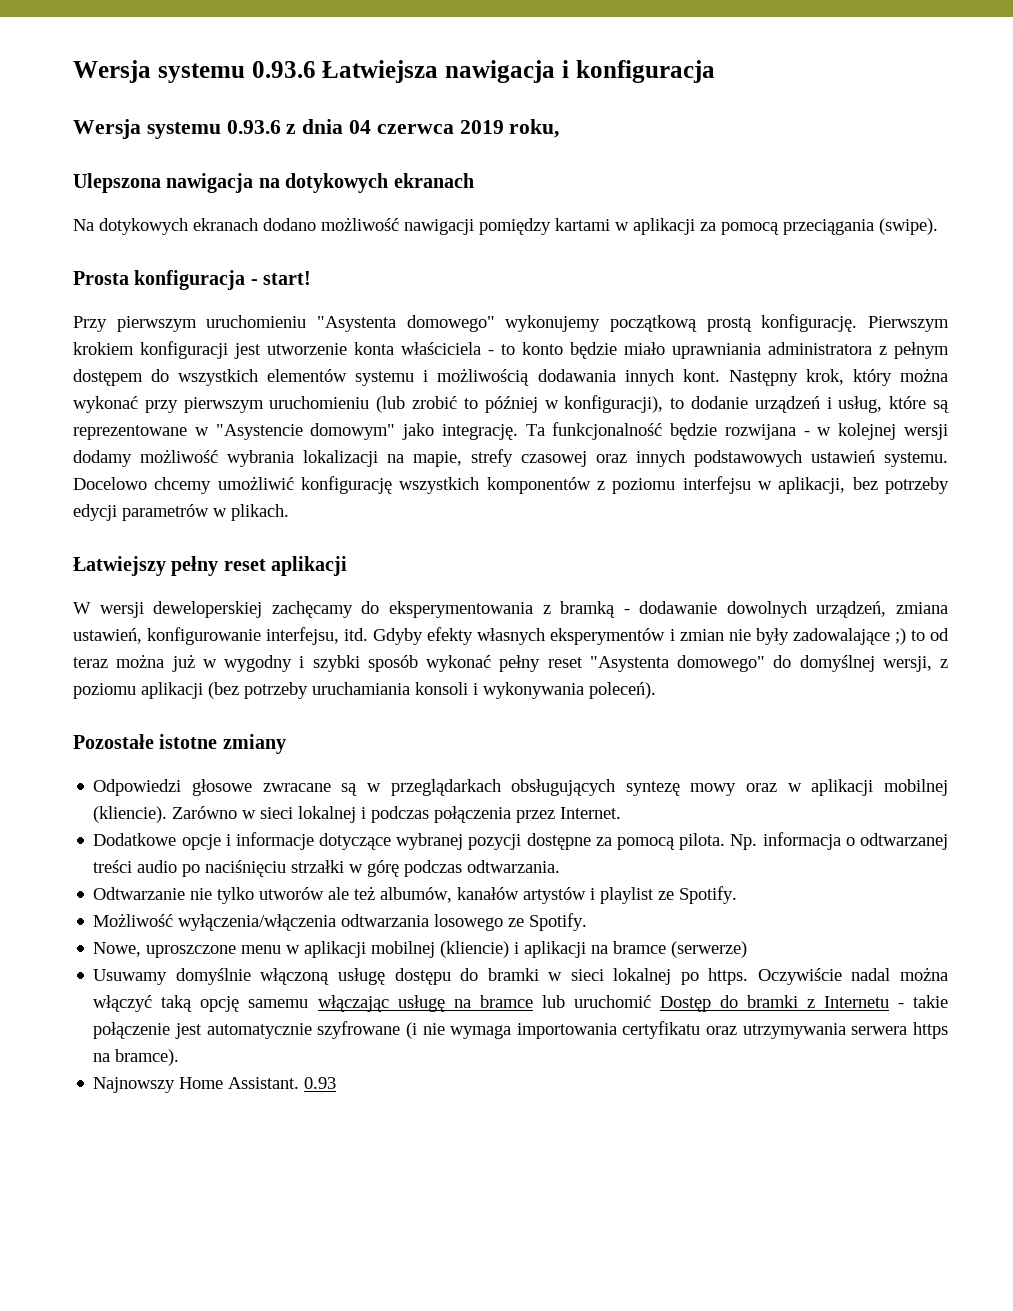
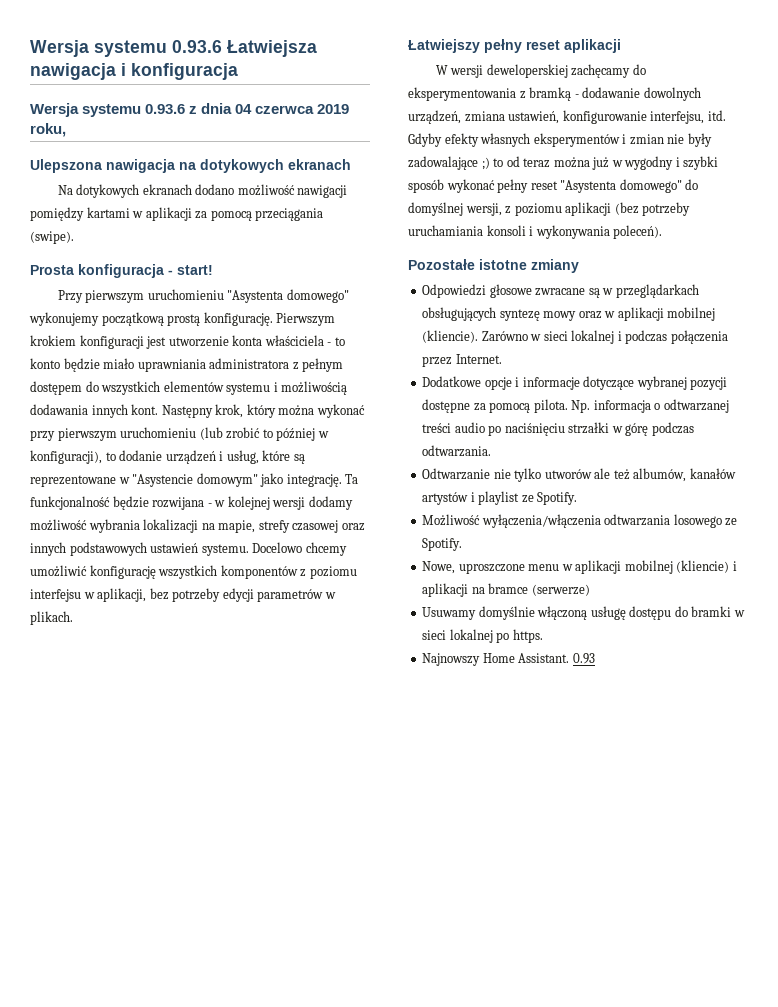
- Oczywiście nadal można włączyć taką opcję samemu włączając usługę na bramce lub uruchomić Dostęp do bramki z Internetu - takie połączenie jest automatycznie szyfrowane (i nie wymaga importowania certyfikatu oraz utrzymywania serwera https na bramce).

